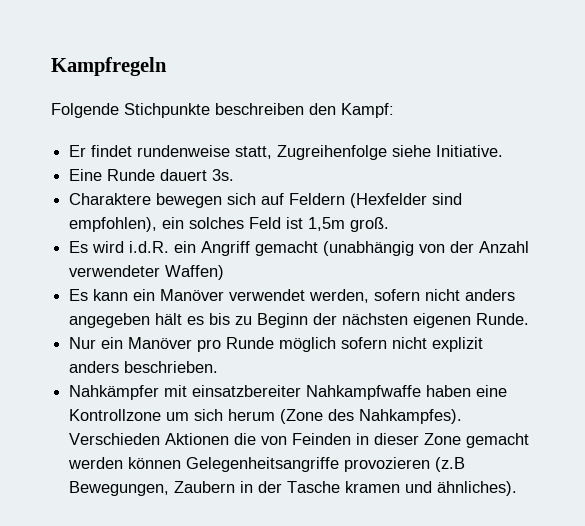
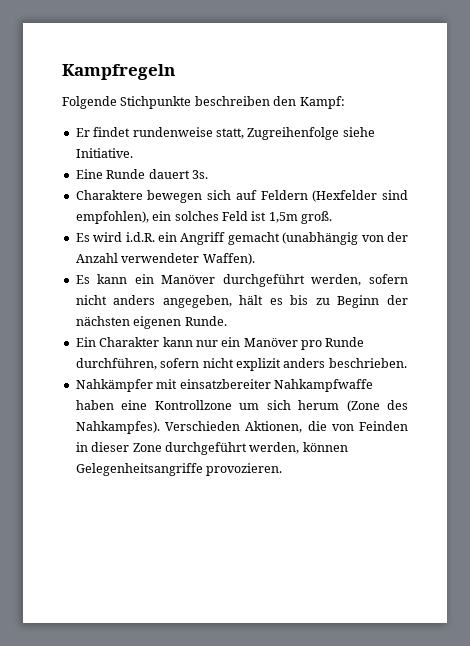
- Es wird i.d.R. ein Angriff gemacht (unabhängig von der Anzahl verwendeter Waffen)
+ Es wird i.d.R. ein Angriff gemacht (unabhängig von der Anzahl verwendeter Waffen).
- Es kann ein Manöver verwendet werden, sofern nicht anders angegeben hält es bis zu Beginn der nächsten eigenen Runde.
+ Es kann ein Manöver durchgeführt werden, sofern nicht anders angegeben, hält es bis zu Beginn der nächsten eigenen Runde.
- Nur ein Manöver pro Runde möglich sofern nicht explizit anders beschrieben.
+ Ein Charakter kann nur ein Manöver pro Runde durchführen, sofern nicht explizit anders beschrieben.
- Verschieden Aktionen die von Feinden in dieser Zone gemacht werden können Gelegenheitsangriffe provozieren (z.B Bewegungen, Zaubern in der Tasche kramen und ähnliches).
+ Verschieden Aktionen, die von Feinden in dieser Zone durchgeführt werden, können Gelegenheitsangriffe provozieren.

